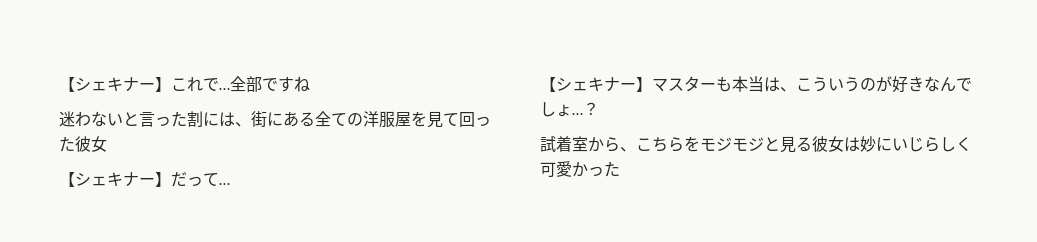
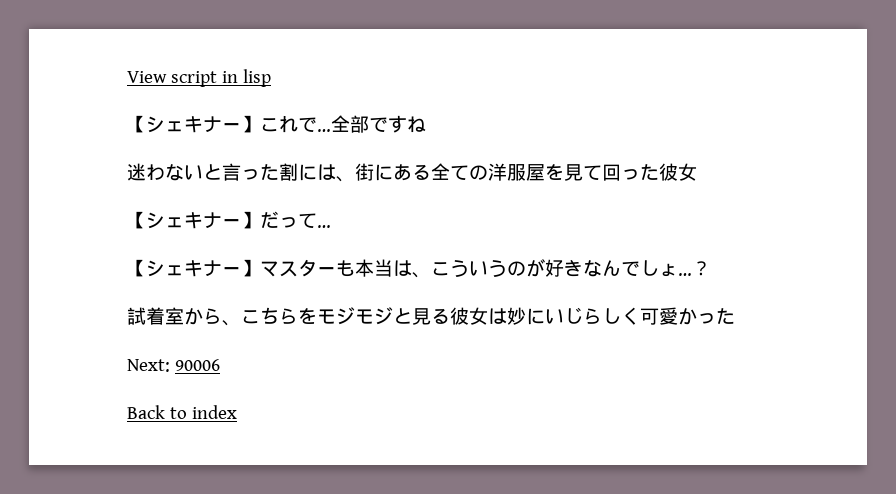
+ View script in lisp
+ Next: 90006
+ Back to index

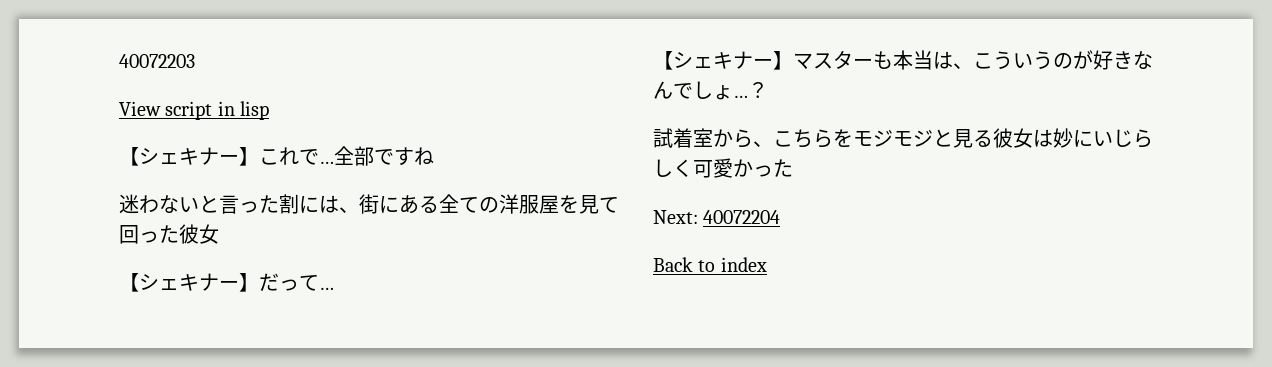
+ 40072203
- Next: 90006
+ Next: 40072204

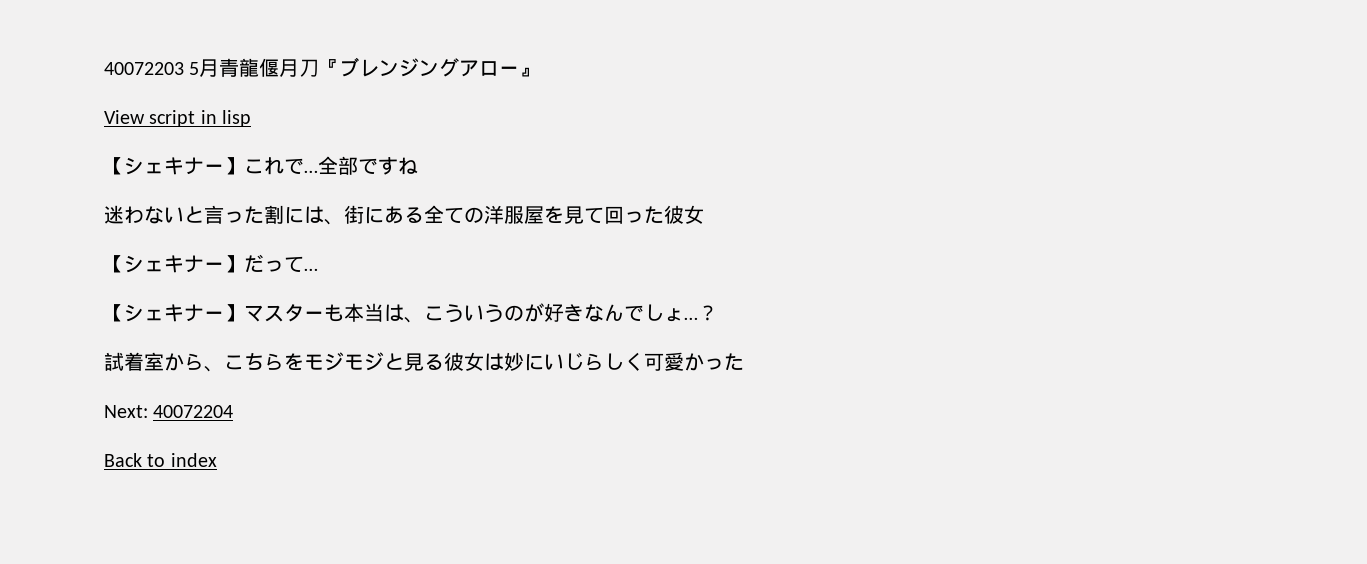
- 40072203
+ 40072203 5月青龍偃月刀『ブレンジングアロー』

